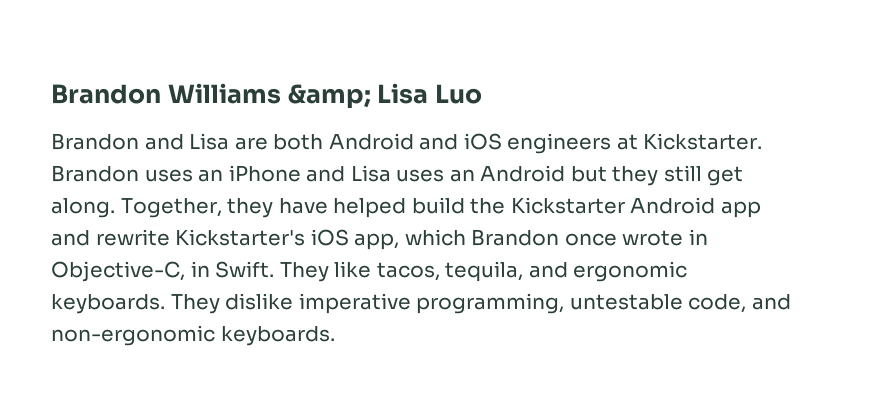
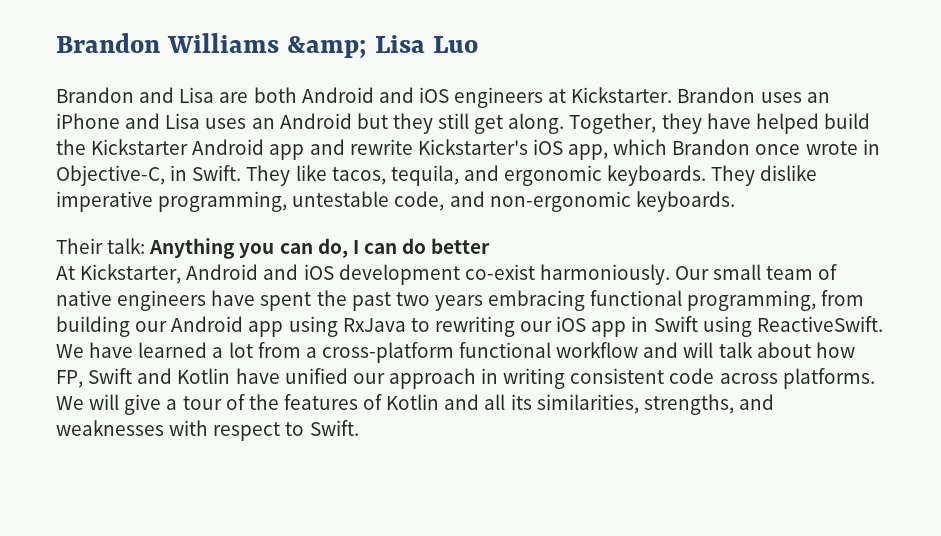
+ Their talk: Anything you can do, I can do better
+ At Kickstarter, Android and iOS development co-exist harmoniously. Our small team of native engineers have spent the past two years embracing functional programming, from building our Android app using RxJava to rewriting our iOS app in Swift using ReactiveSwift. We have learned a lot from a cross-platform functional workflow and will talk about how FP, Swift and Kotlin have unified our approach in writing consistent code across platforms. We will give a tour of the features of Kotlin and all its similarities, strengths, and weaknesses with respect to Swift.

